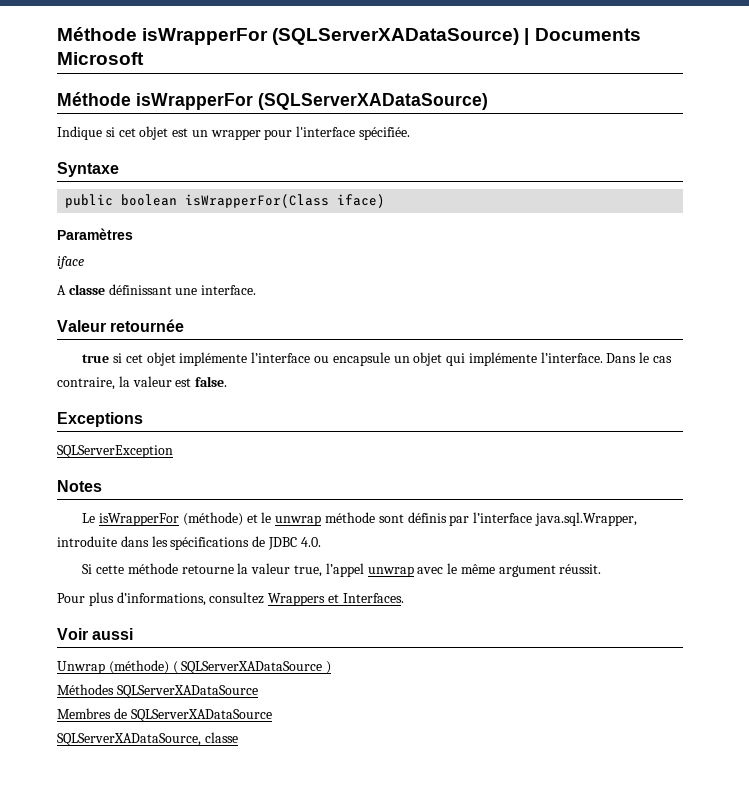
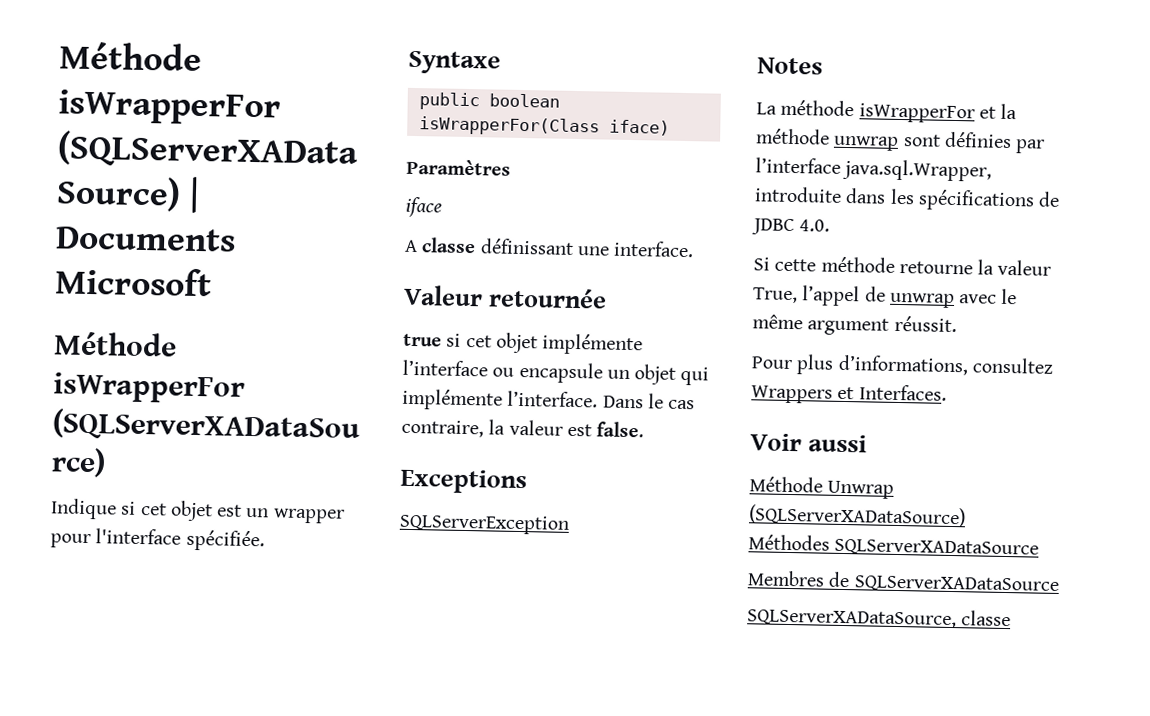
- Le isWrapperFor (méthode) et le unwrap méthode sont définis par l’interface java.sql.Wrapper, introduite dans les spécifications de JDBC 4.0.
+ La méthode isWrapperFor et la méthode unwrap sont définies par l’interface java.sql.Wrapper, introduite dans les spécifications de JDBC 4.0.
- Si cette méthode retourne la valeur true, l’appel unwrap avec le même argument réussit.
+ Si cette méthode retourne la valeur True, l’appel de unwrap avec le même argument réussit.
- Unwrap (méthode) ( SQLServerXADataSource )
+ Méthode Unwrap (SQLServerXADataSource)

